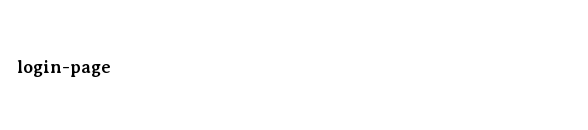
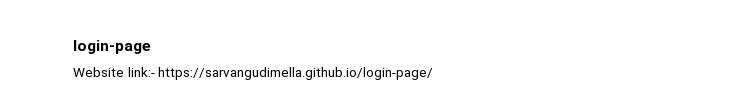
+ Website link:- https://sarvangudimella.github.io/login-page/

